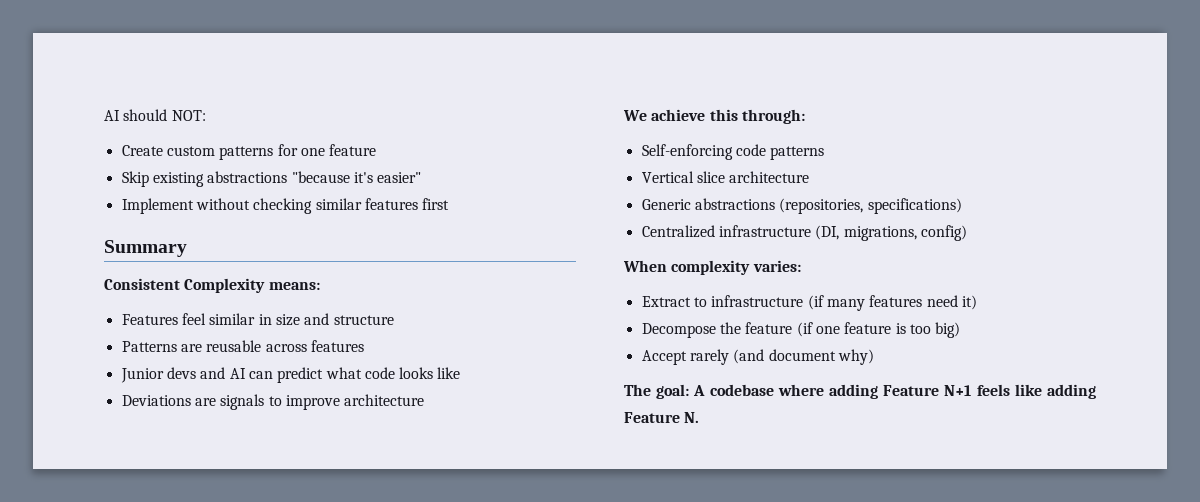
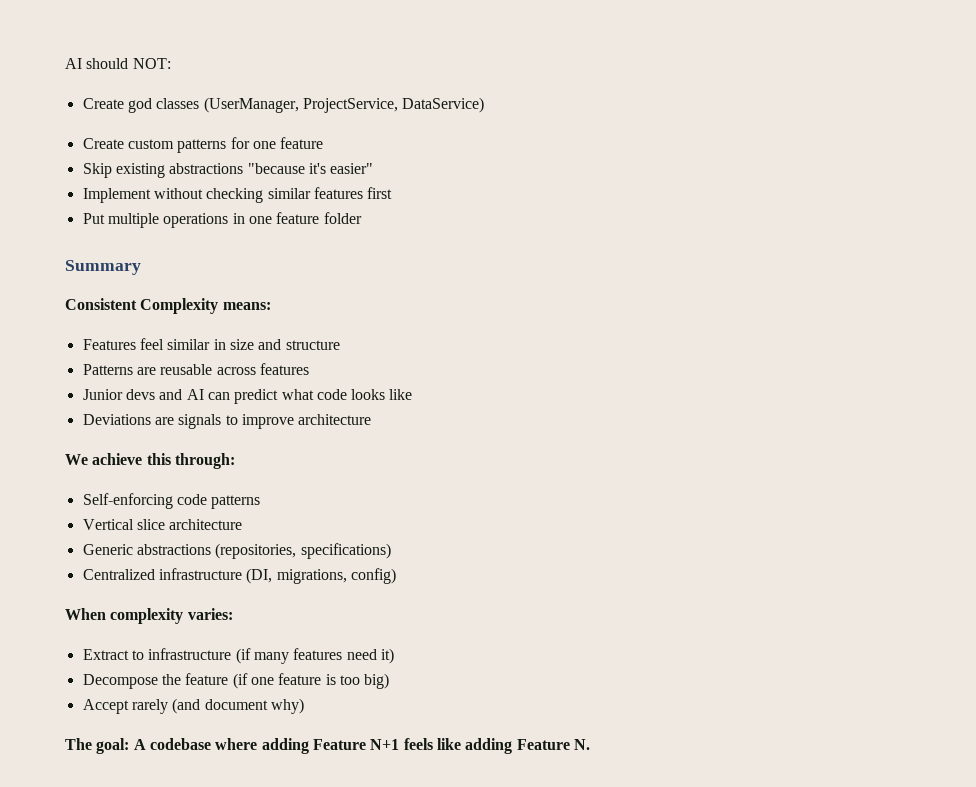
+ Create god classes (UserManager, ProjectService, DataService)
+ Put multiple operations in one feature folder

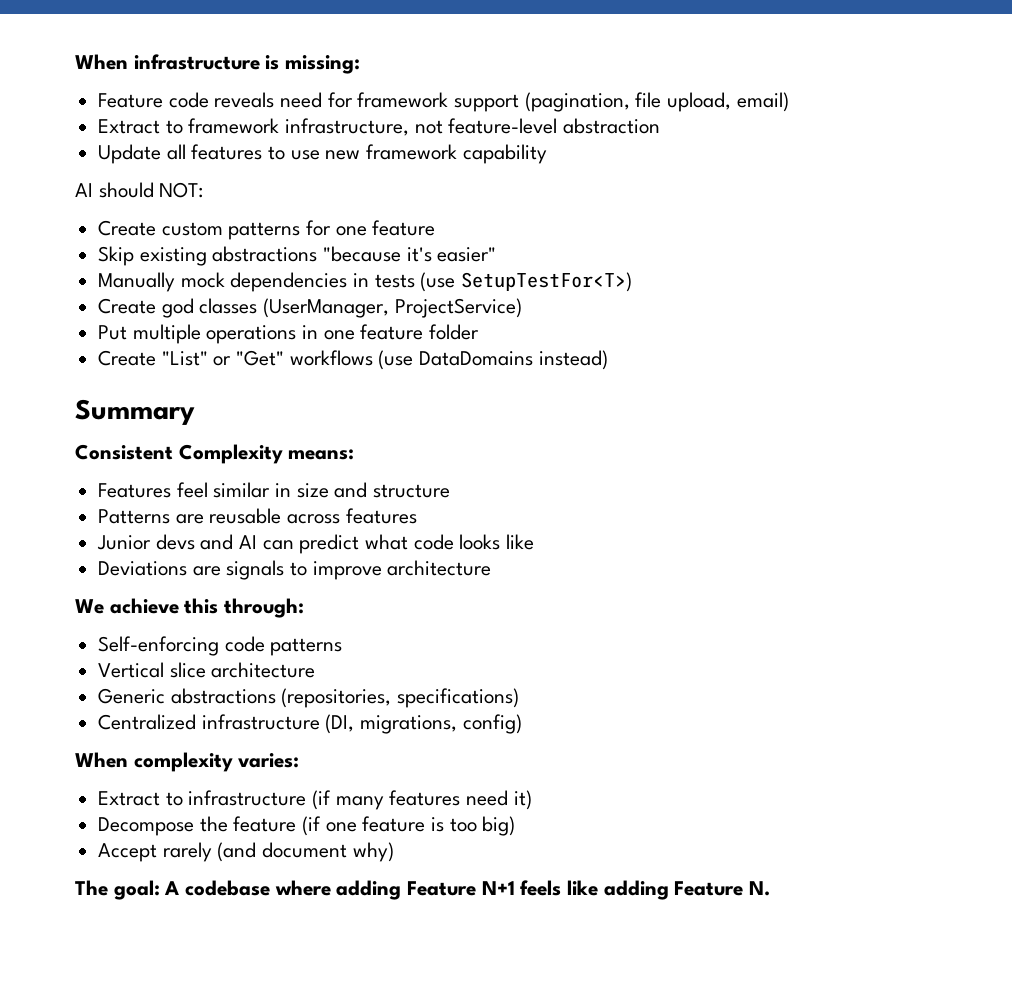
+ When infrastructure is missing:
+ Feature code reveals need for framework support (pagination, file upload, email)
+ Extract to framework infrastructure, not feature-level abstraction
+ Update all features to use new framework capability
  AI should NOT:
- Create god classes (UserManager, ProjectService, DataService)
- Implement without checking similar features first
+ Manually mock dependencies in tests (use SetupTestFor<T>)
+ Create god classes (UserManager, ProjectService)
+ Create "List" or "Get" workflows (use DataDomains instead)

